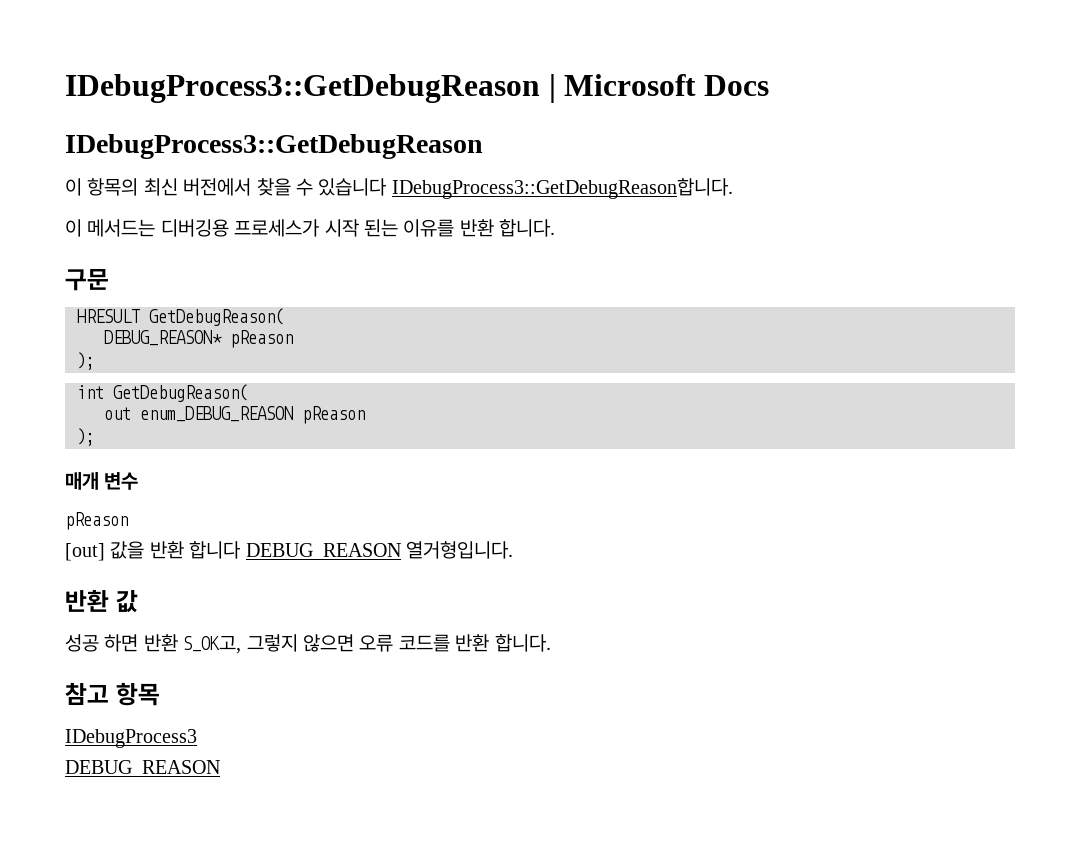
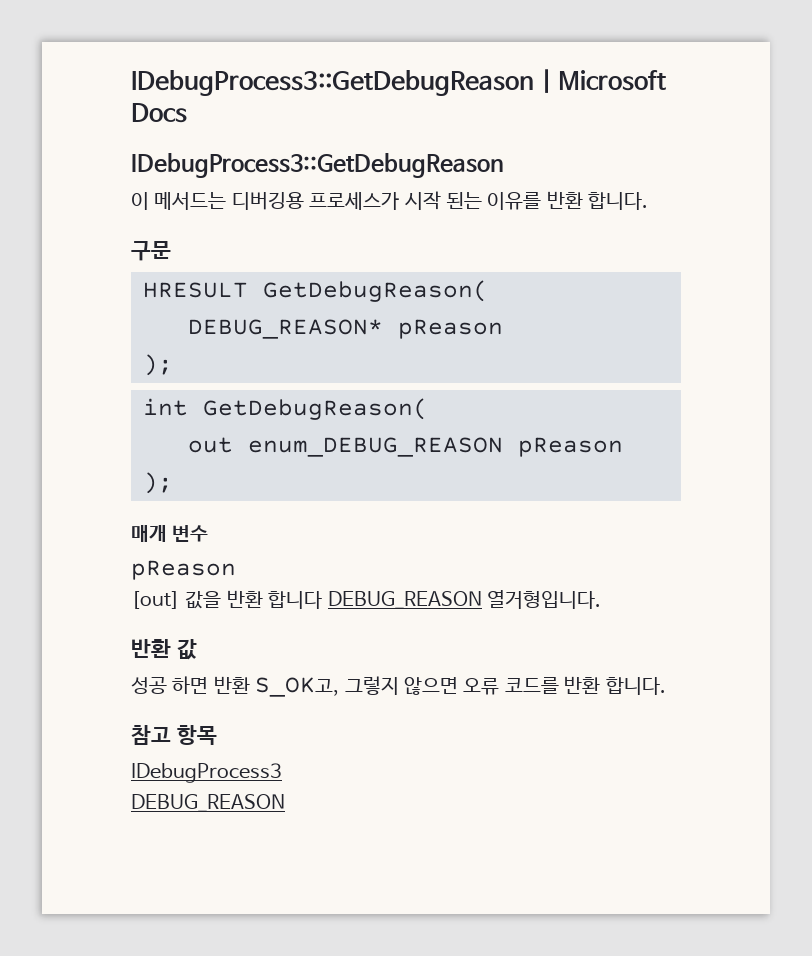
- 이 항목의 최신 버전에서 찾을 수 있습니다 IDebugProcess3::GetDebugReason합니다.

